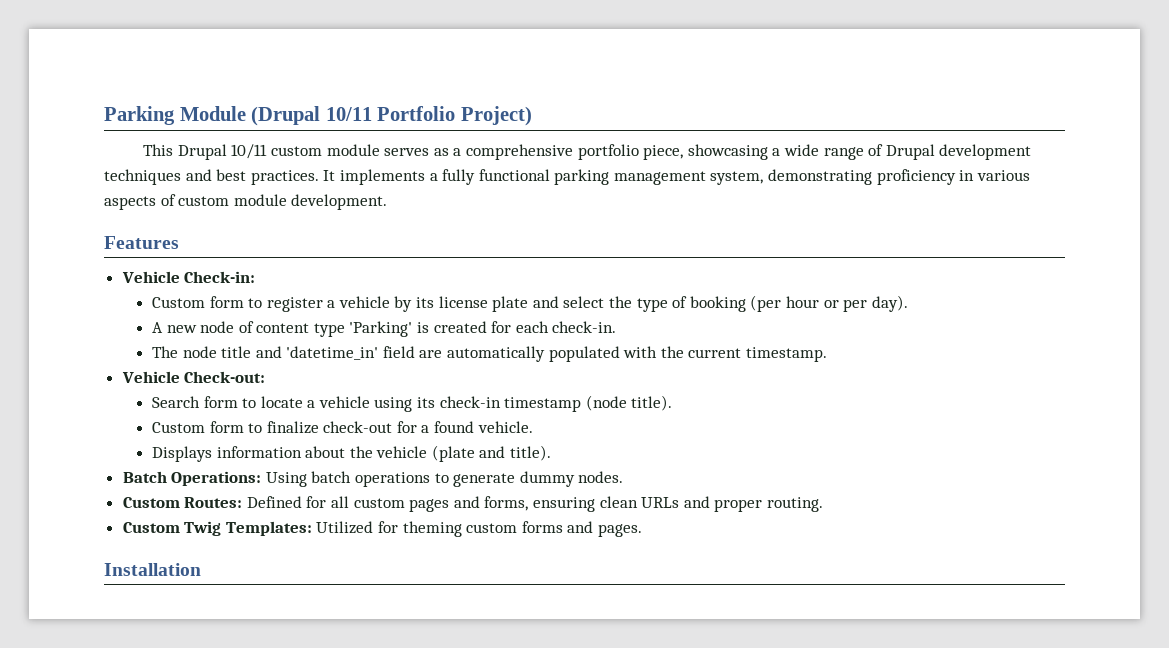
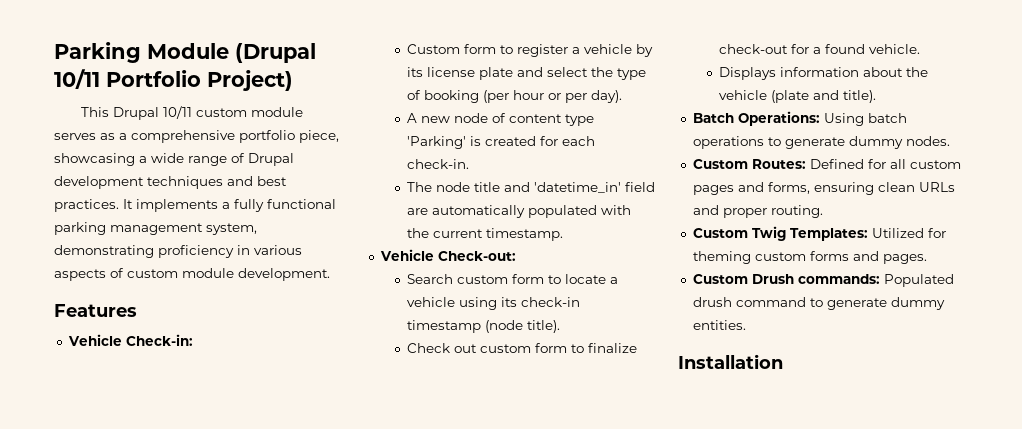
- Search form to locate a vehicle using its check-in timestamp (node title).
+ Search custom form to locate a vehicle using its check-in timestamp (node title).
- Custom form to finalize check-out for a found vehicle.
+ Check out custom form to finalize check-out for a found vehicle.
+ Custom Drush commands: Populated drush command to generate dummy entities.

